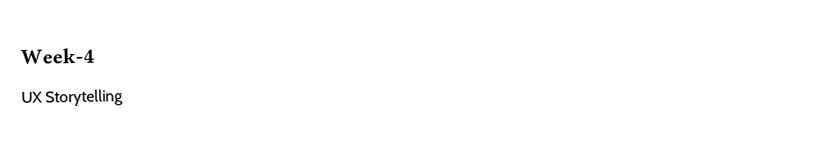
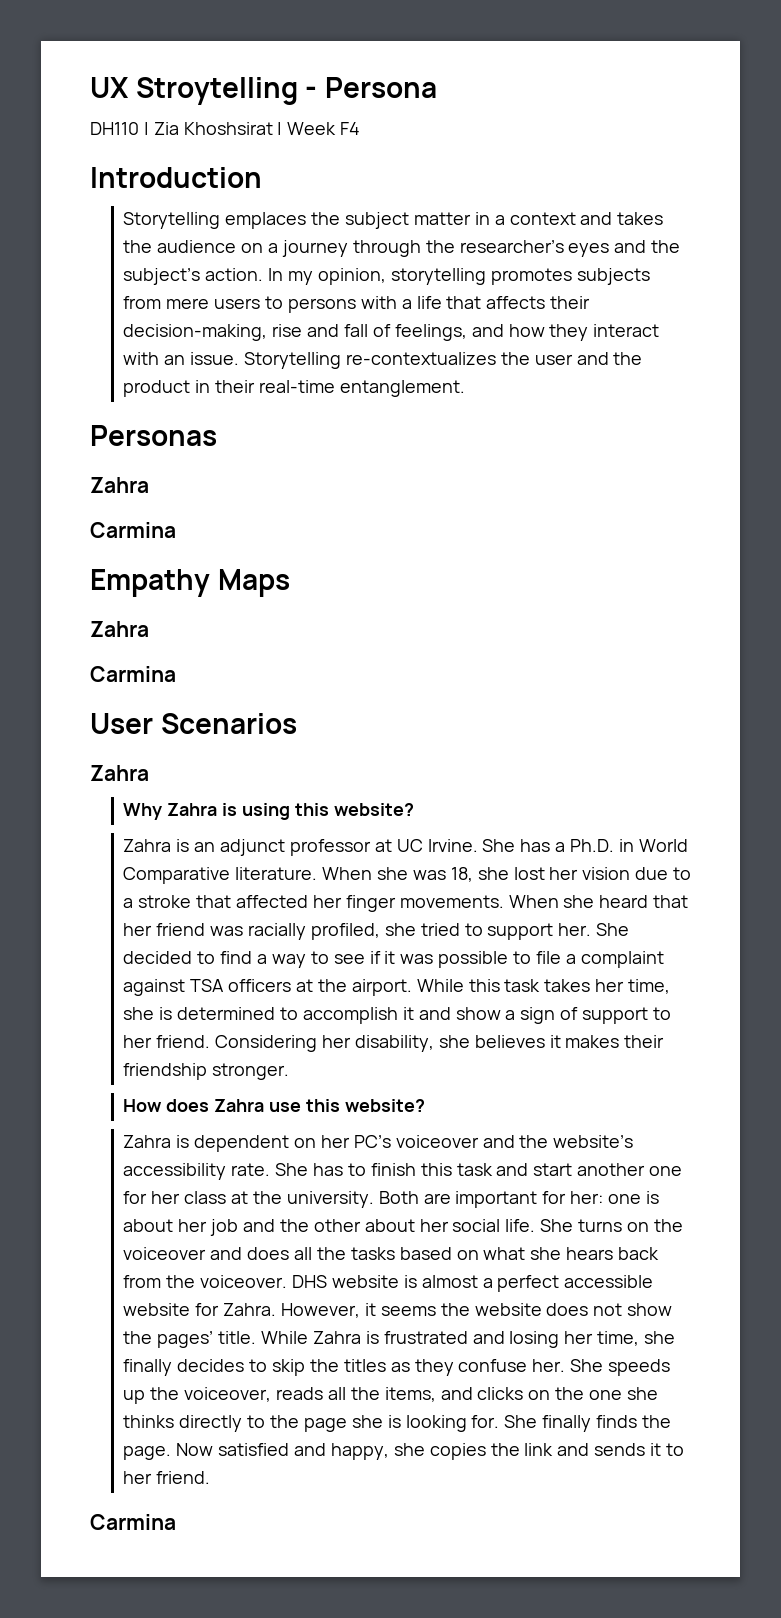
- Week-4
- UX Storytelling
+ UX Stroytelling - Persona
+ DH110 | Zia Khoshsirat | Week F4
+ Introduction
+ Storytelling emplaces the subject matter in a context and takes the audience on a journey through the researcher’s eyes and the subject’s action. In my opinion, storytelling promotes subjects from mere users to persons with a life that affects their decision-making, rise and fall of feelings, and how they interact with an issue. Storytelling re-contextualizes the user and the product in their real-time entanglement.
+ Personas
+ Zahra
+ Carmina
+ Empathy Maps
+ Zahra
+ Carmina
+ User Scenarios
+ Zahra
+ Why Zahra is using this website?
+ Zahra is an adjunct professor at UC Irvine. She has a Ph.D. in World Comparative literature. When she was 18, she lost her vision due to a stroke that affected her finger movements. When she heard that her friend was racially profiled, she tried to support her. She decided to find a way to see if it was possible to file a complaint against TSA officers at the airport. While this task takes her time, she is determined to accomplish it and show a sign of support to her friend. Considering her disability, she believes it makes their friendship stronger.
+ How does Zahra use this website?
+ Zahra is dependent on her PC’s voiceover and the website’s accessibility rate. She has to finish this task and start another one for her class at the university. Both are important for her: one is about her job and the other about her social life. She turns on the voiceover and does all the tasks based on what she hears back from the voiceover. DHS website is almost a perfect accessible website for Zahra. However, it seems the website does not show the pages’ title. While Zahra is frustrated and losing her time, she finally decides to skip the titles as they confuse her. She speeds up the voiceover, reads all the items, and clicks on the one she thinks directly to the page she is looking for. She finally finds the page. Now satisfied and happy, she copies the link and sends it to her friend.
+ Carmina

